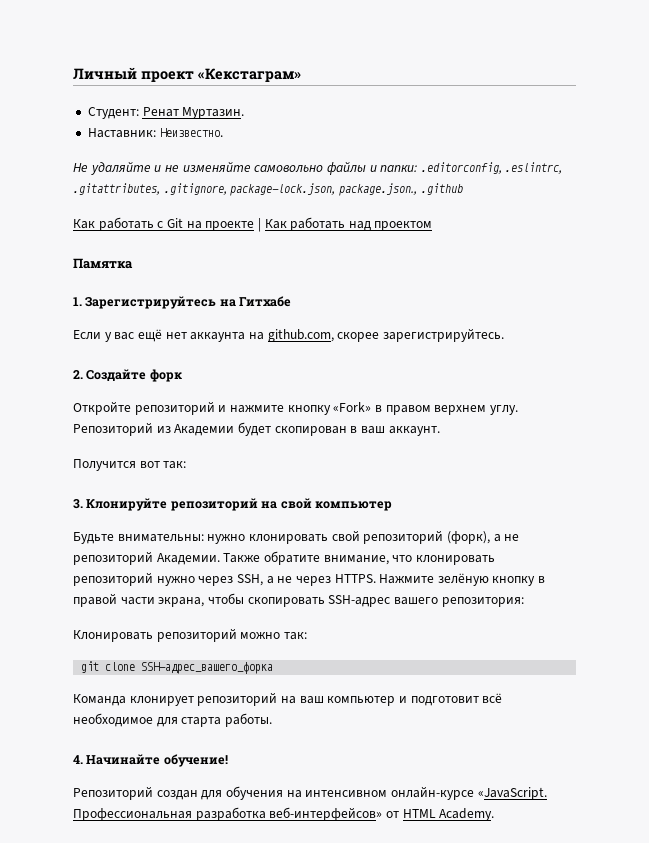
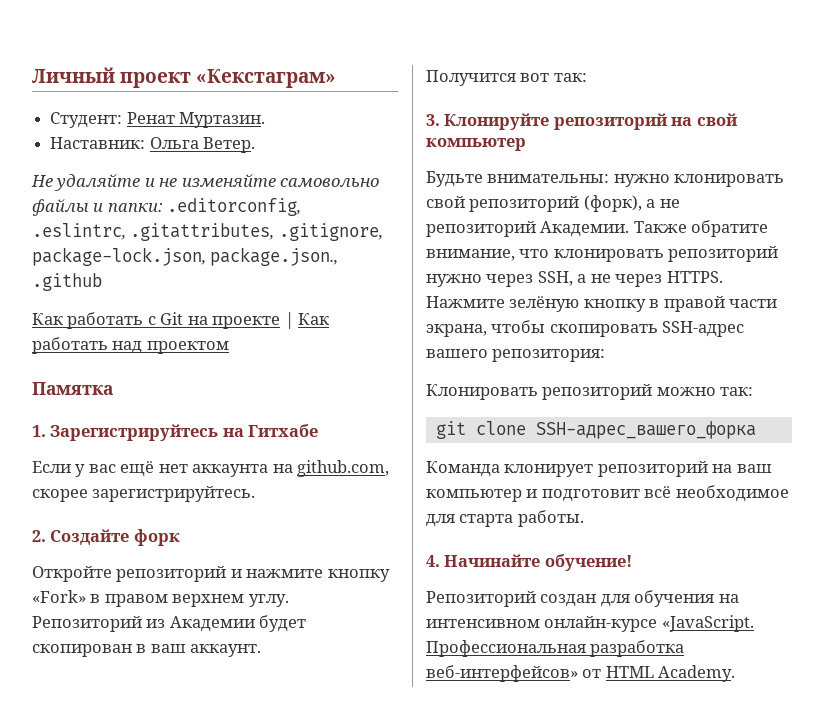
- Наставник: Неизвестно.
+ Наставник: Ольга Ветер.

